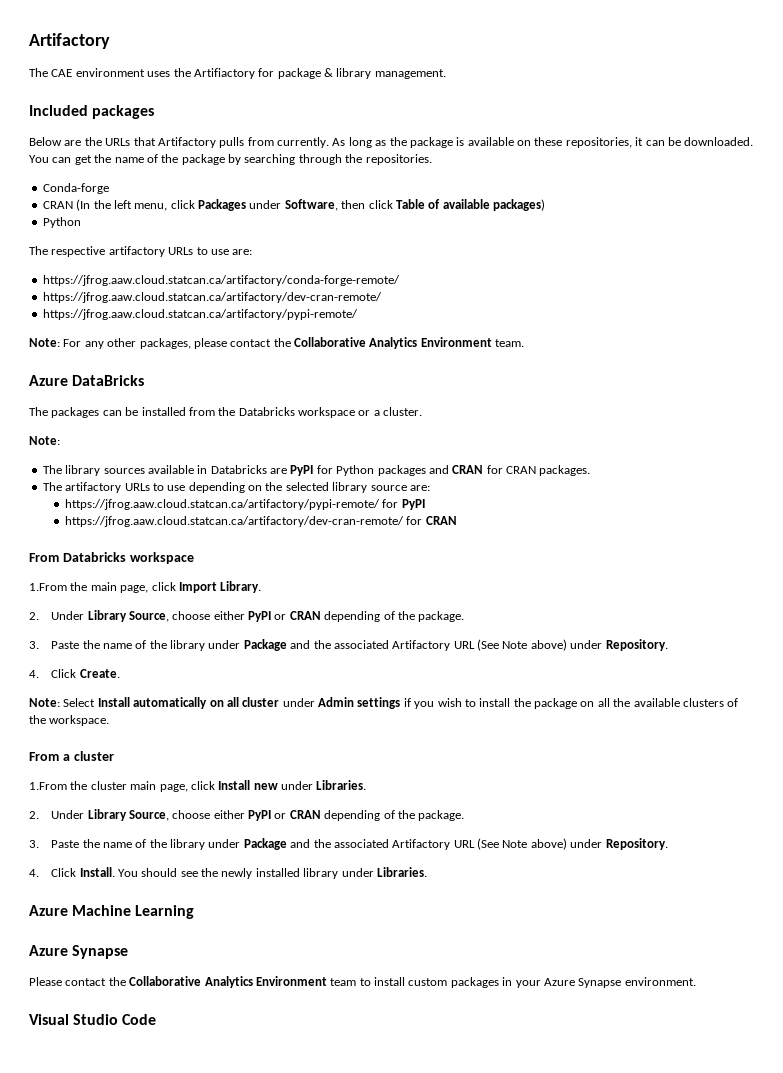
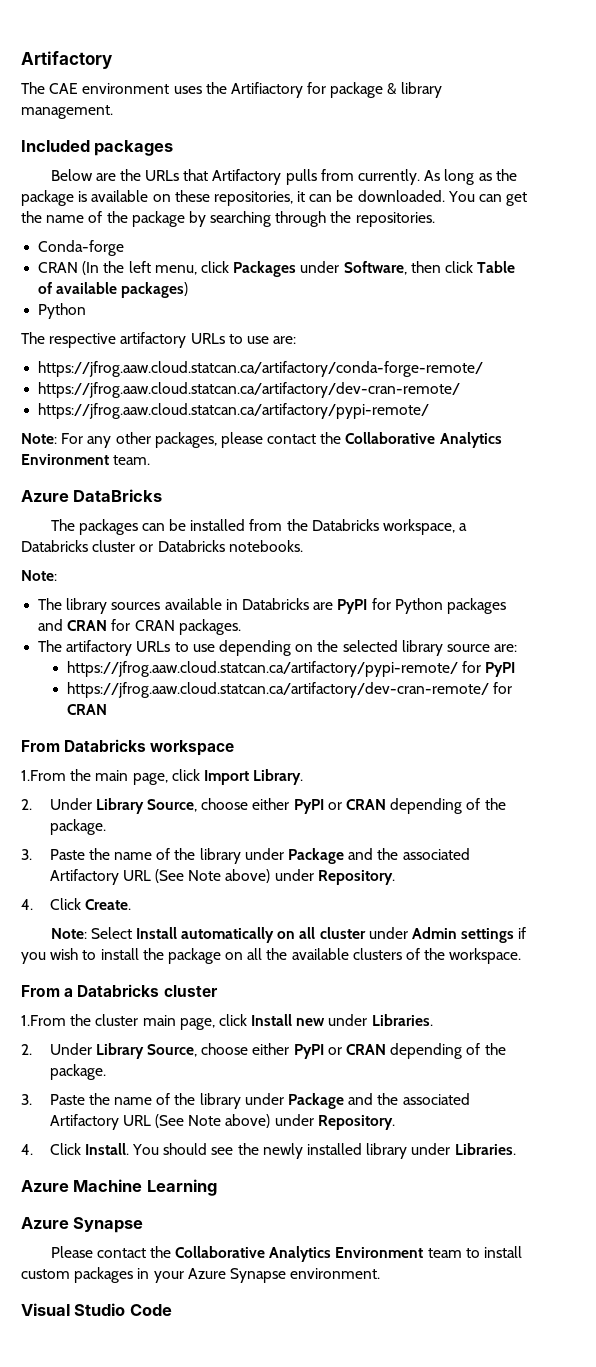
- The packages can be installed from the Databricks workspace or a cluster.
+ The packages can be installed from the Databricks workspace, a Databricks cluster or Databricks notebooks.
- From a cluster
+ From a Databricks cluster

